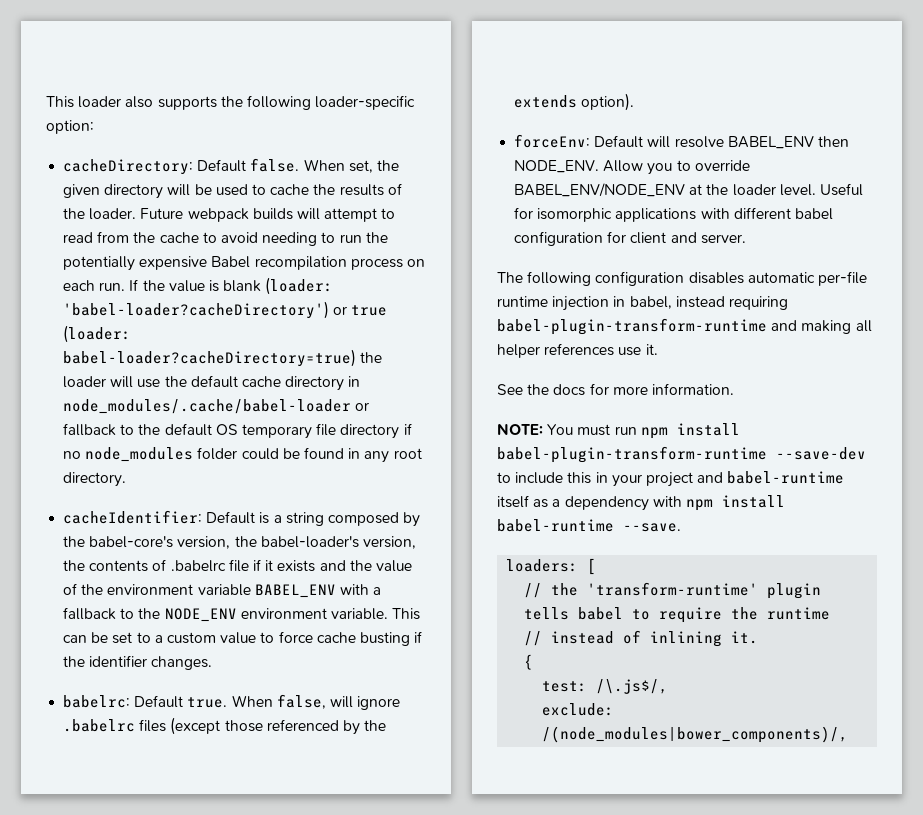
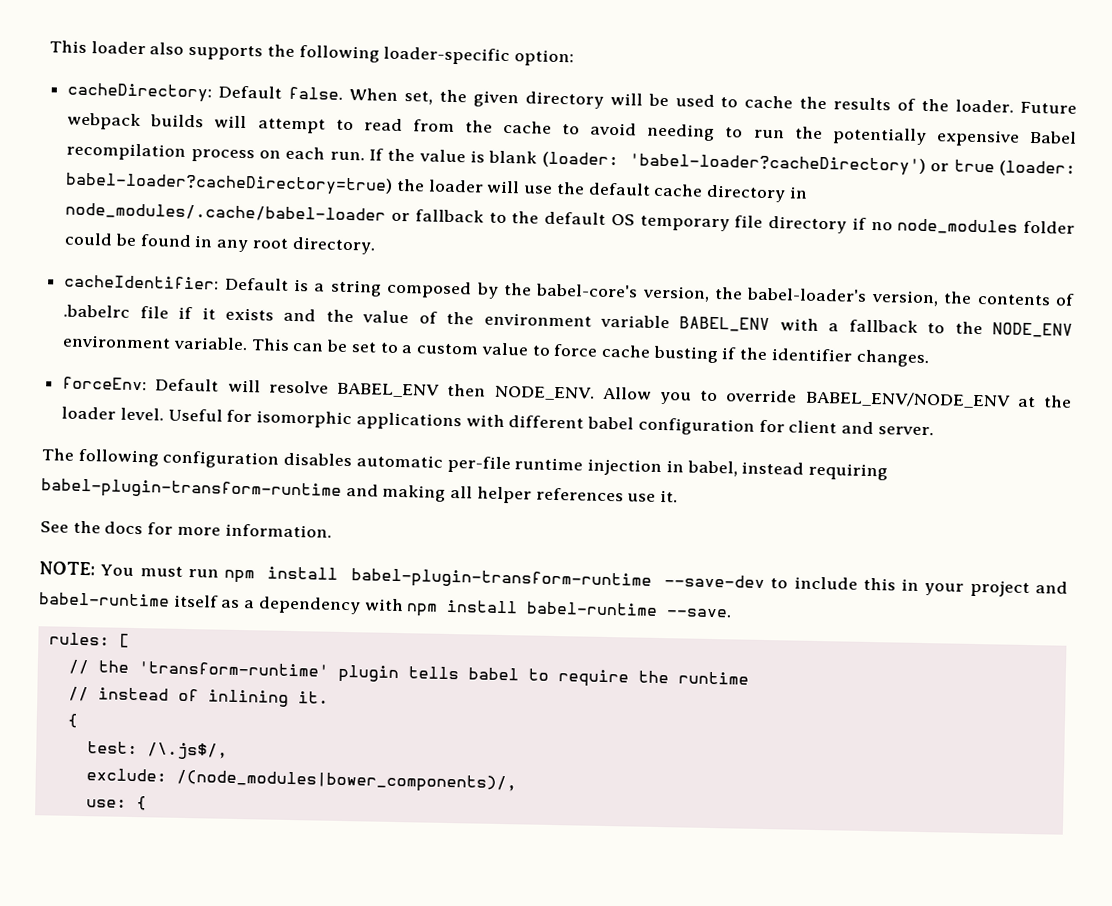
- babelrc: Default true. When false, will ignore .babelrc files (except those referenced by the extends option).
- loaders: [
+ rules: [
+ use: {

